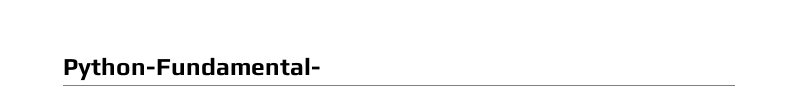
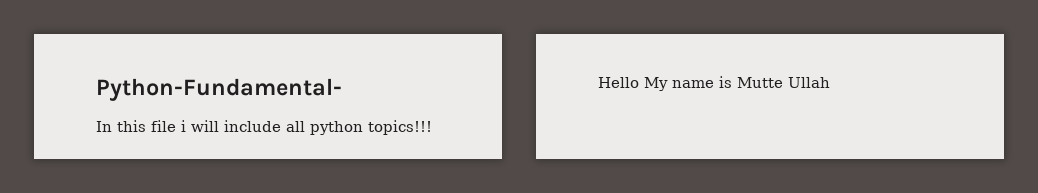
+ In this file i will include all python topics!!! Hello My name is Mutte Ullah

